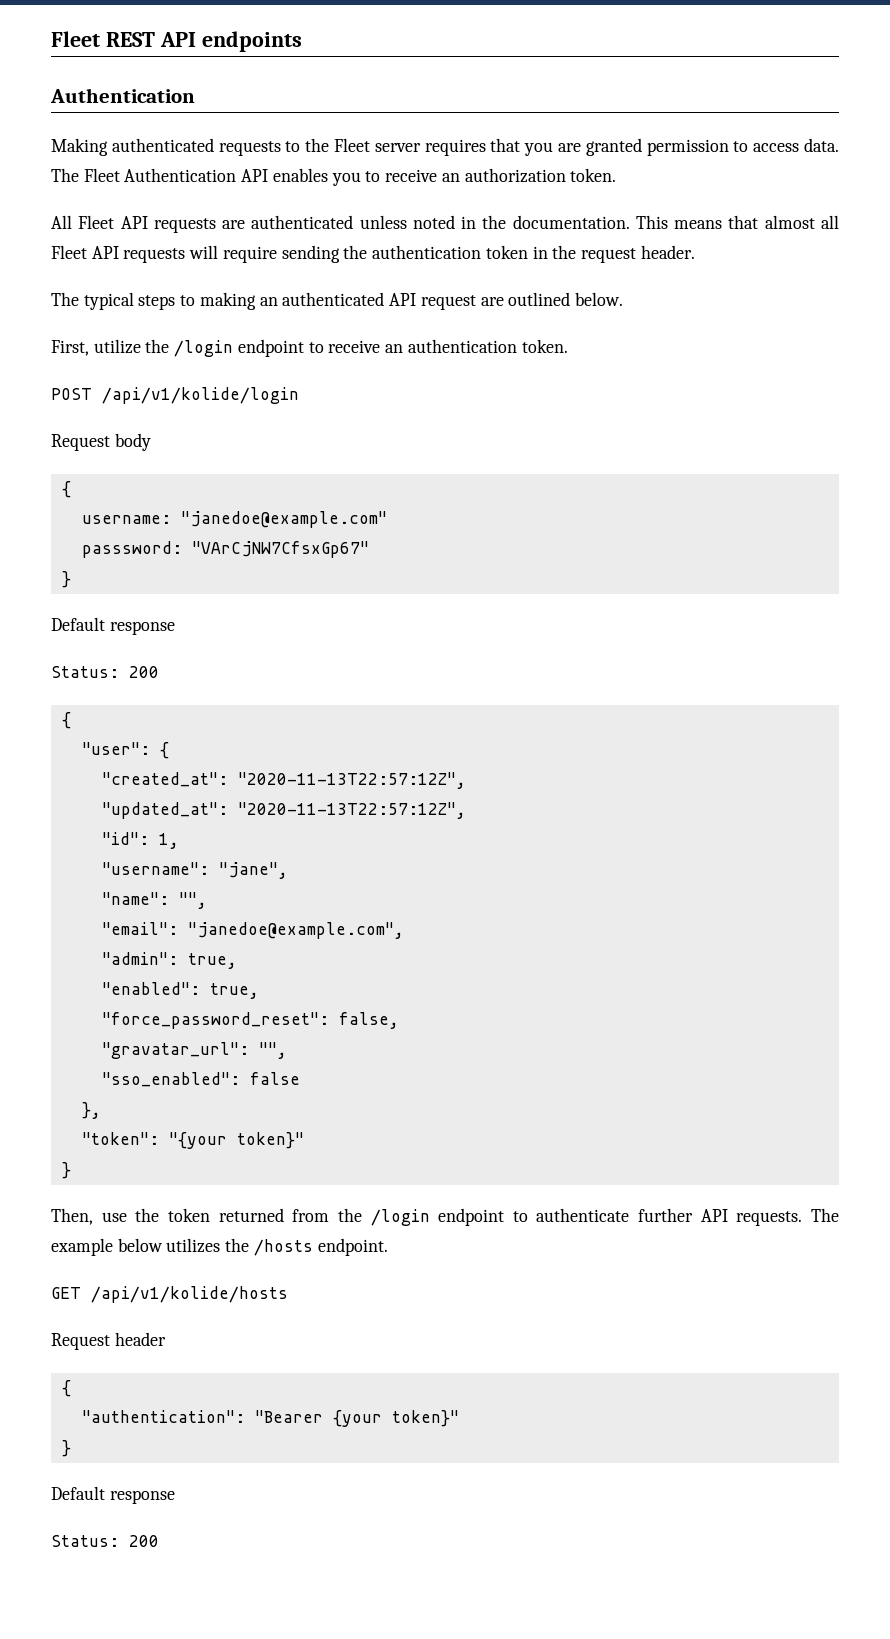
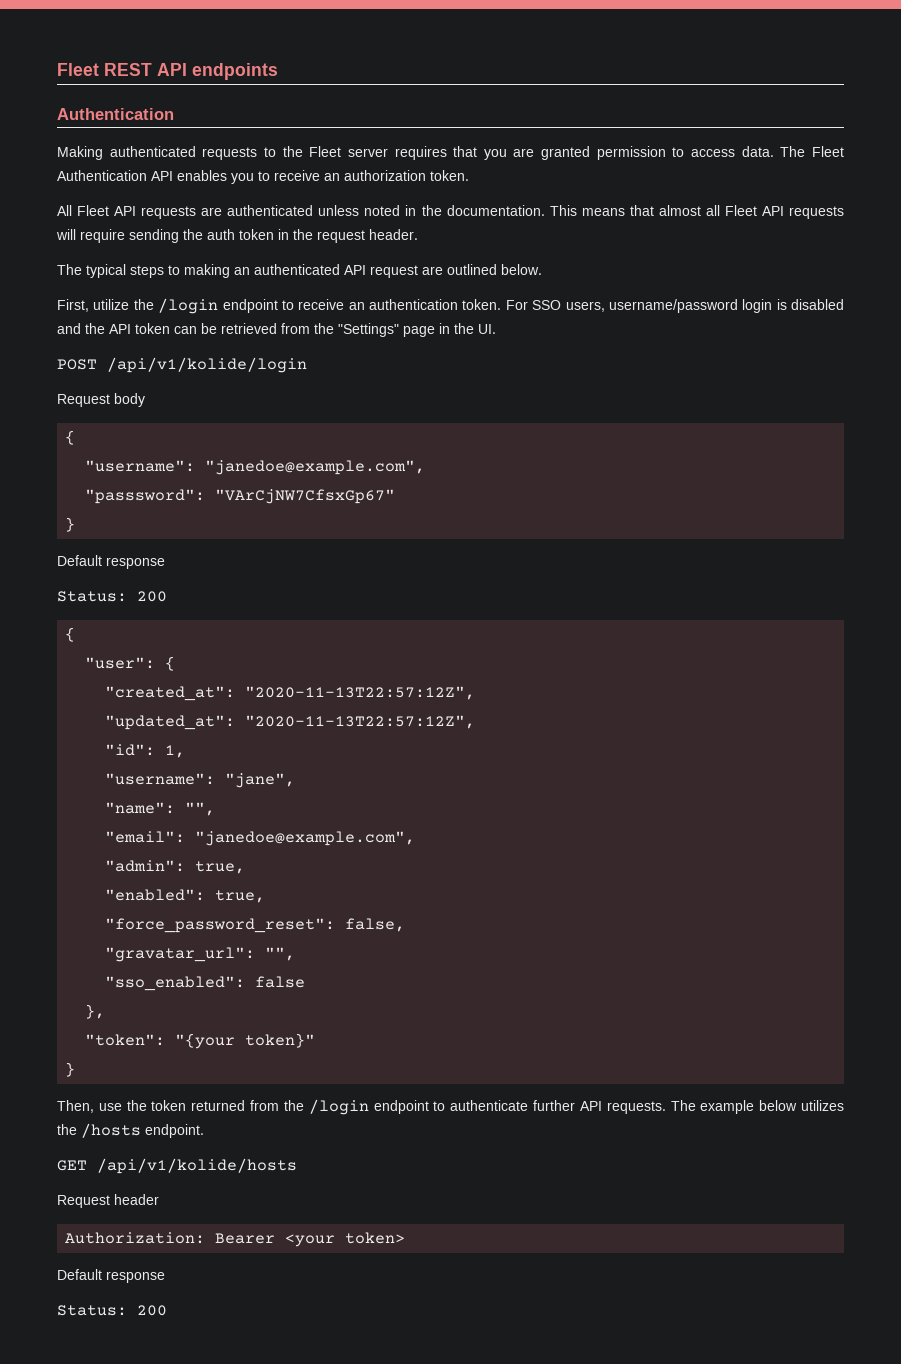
- This means that almost all Fleet API requests will require sending the authentication token in the request header.
+ This means that almost all Fleet API requests will require sending the auth token in the request header.
+ For SSO users, username/password login is disabled and the API token can be retrieved from the "Settings" page in the UI.
- username: "janedoe@example.com"
- passsword: "VArCjNW7CfsxGp67"
+ "username": "janedoe@example.com",
+ "passsword": "VArCjNW7CfsxGp67"
  Request header
- {
- "authentication": "Bearer {your token}"
- }
+ Authorization: Bearer <your token>

